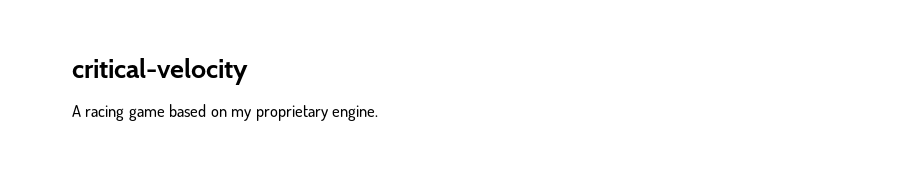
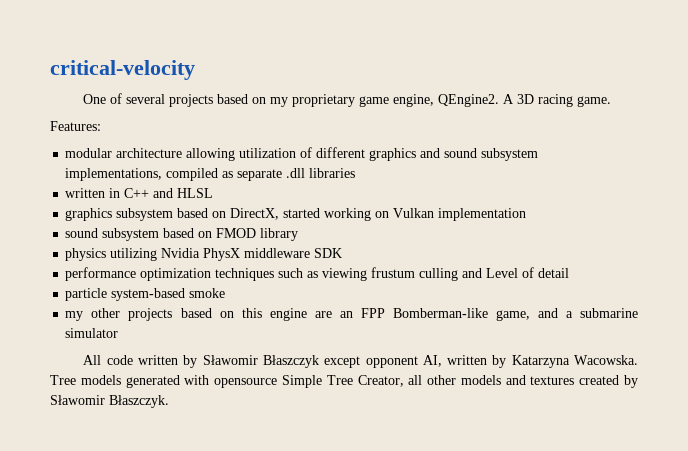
- A racing game based on my proprietary engine.
+ One of several projects based on my proprietary game engine, QEngine2. A 3D racing game.
+ Features:
+ modular architecture allowing utilization of different graphics and sound subsystem implementations, compiled as separate .dll libraries
+ written in C++ and HLSL
+ graphics subsystem based on DirectX, started working on Vulkan implementation
+ sound subsystem based on FMOD library
+ physics utilizing Nvidia PhysX middleware SDK
+ performance optimization techniques such as viewing frustum culling and Level of detail
+ particle system-based smoke
+ my other projects based on this engine are an FPP Bomberman-like game, and a submarine simulator
+ All code written by Sławomir Błaszczyk except opponent AI, written by Katarzyna Wacowska. Tree models generated with opensource Simple Tree Creator, all other models and textures created by Sławomir Błaszczyk.

